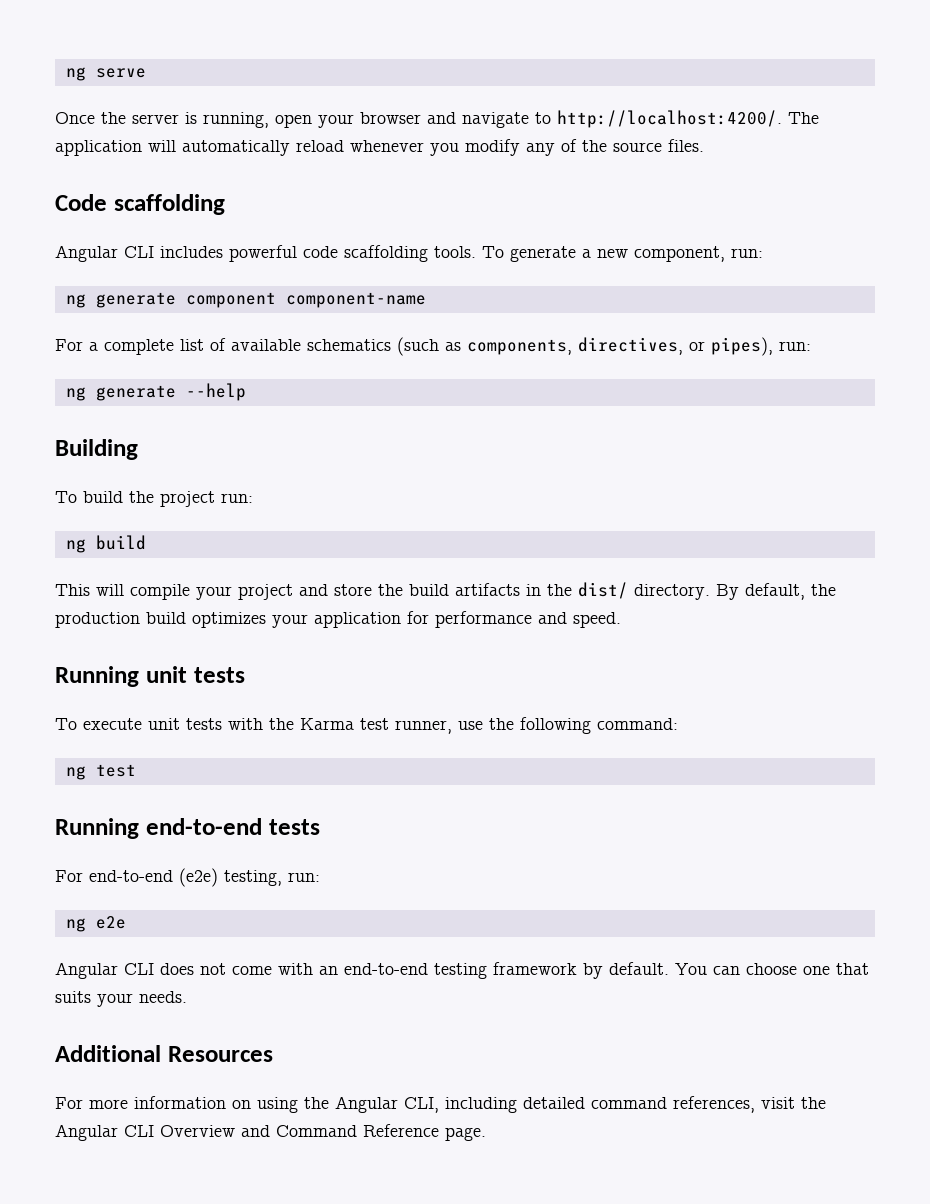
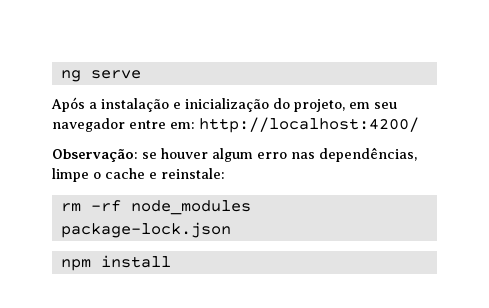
- Once the server is running, open your browser and navigate to http://localhost:4200/. The application will automatically reload whenever you modify any of the source files.
- Code scaffolding
- Angular CLI includes powerful code scaffolding tools. To generate a new component, run:
- ng generate component component-name
- For a complete list of available schematics (such as components, directives, or pipes), run:
- ng generate --help
- Building
- To build the project run:
- ng build
- This will compile your project and store the build artifacts in the dist/ directory. By default, the production build optimizes your application for performance and speed.
- Running unit tests
- To execute unit tests with the Karma test runner, use the following command:
- ng test
- Running end-to-end tests
- For end-to-end (e2e) testing, run:
- ng e2e
- Angular CLI does not come with an end-to-end testing framework by default. You can choose one that suits your needs.
- Additional Resources
- For more information on using the Angular CLI, including detailed command references, visit the Angular CLI Overview and Command Reference page.
+ Após a instalação e inicialização do projeto, em seu navegador entre em: http://localhost:4200/
+ Observação: se houver algum erro nas dependências, limpe o cache e reinstale:
+ rm -rf node_modules package-lock.json
+ npm install

